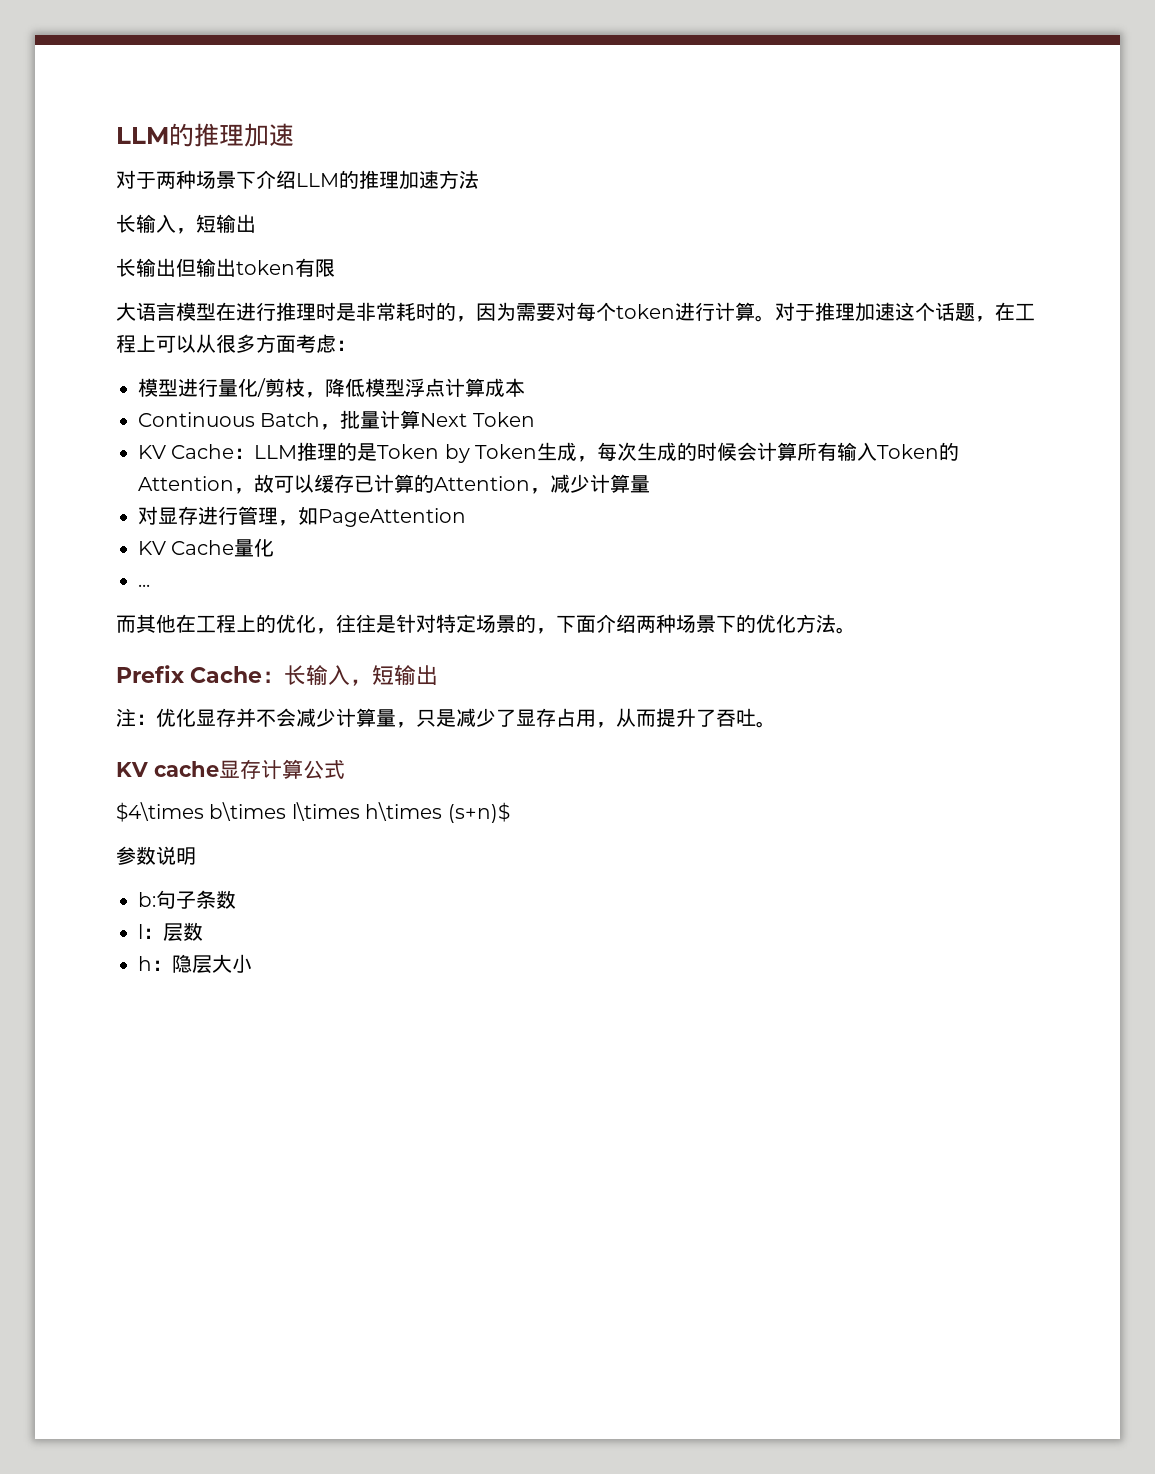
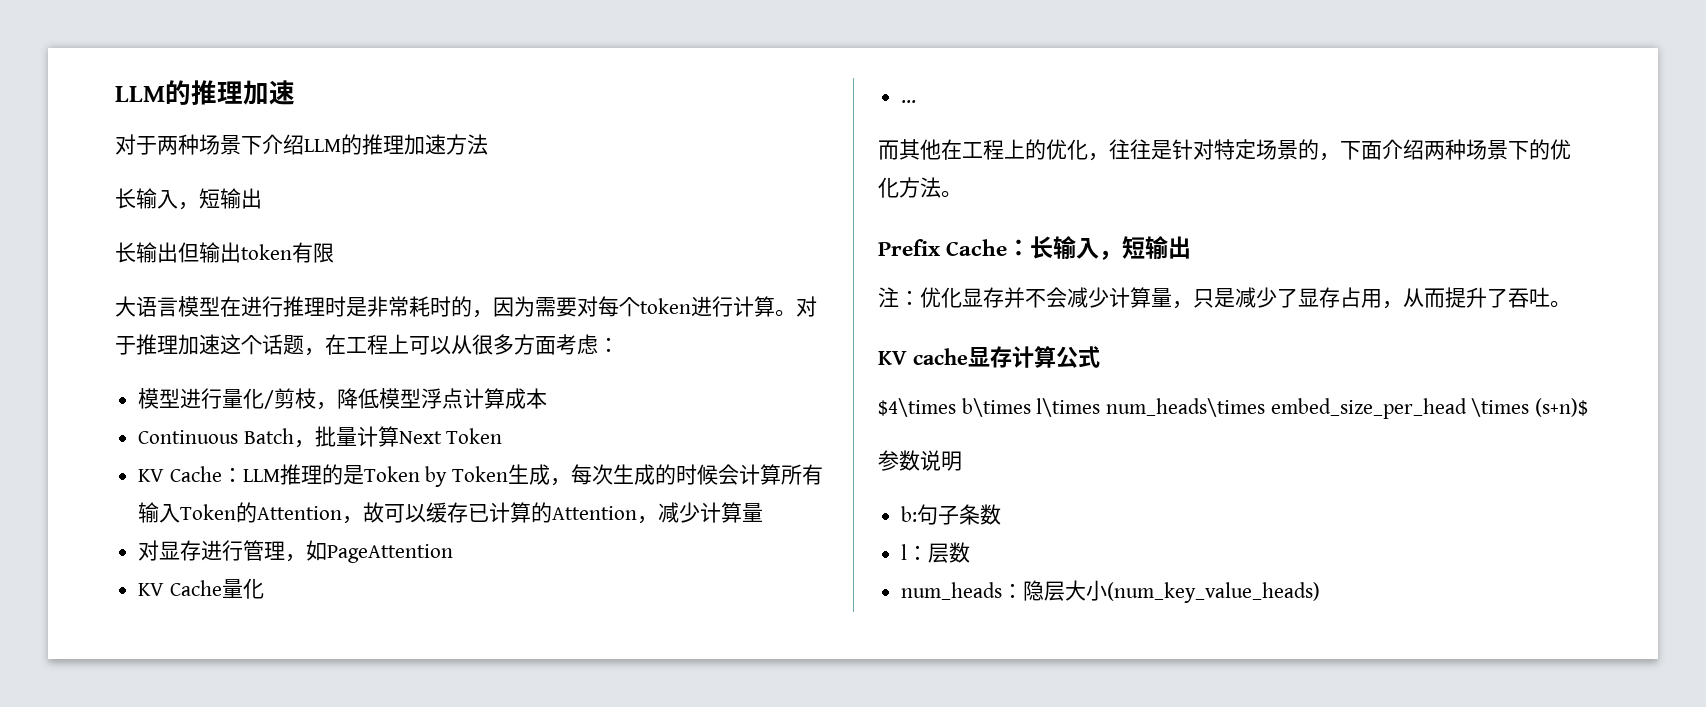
- $4\times b\times l\times h\times (s+n)$
+ $4\times b\times l\times num_heads\times embed_size_per_head \times (s+n)$
- h：隐层大小
+ num_heads：隐层大小(num_key_value_heads)

